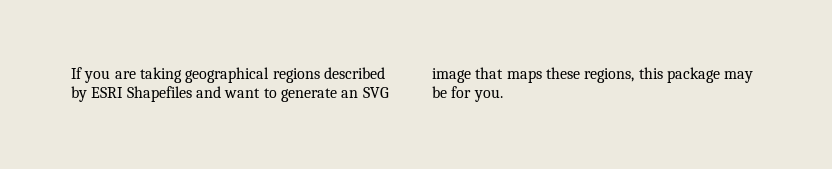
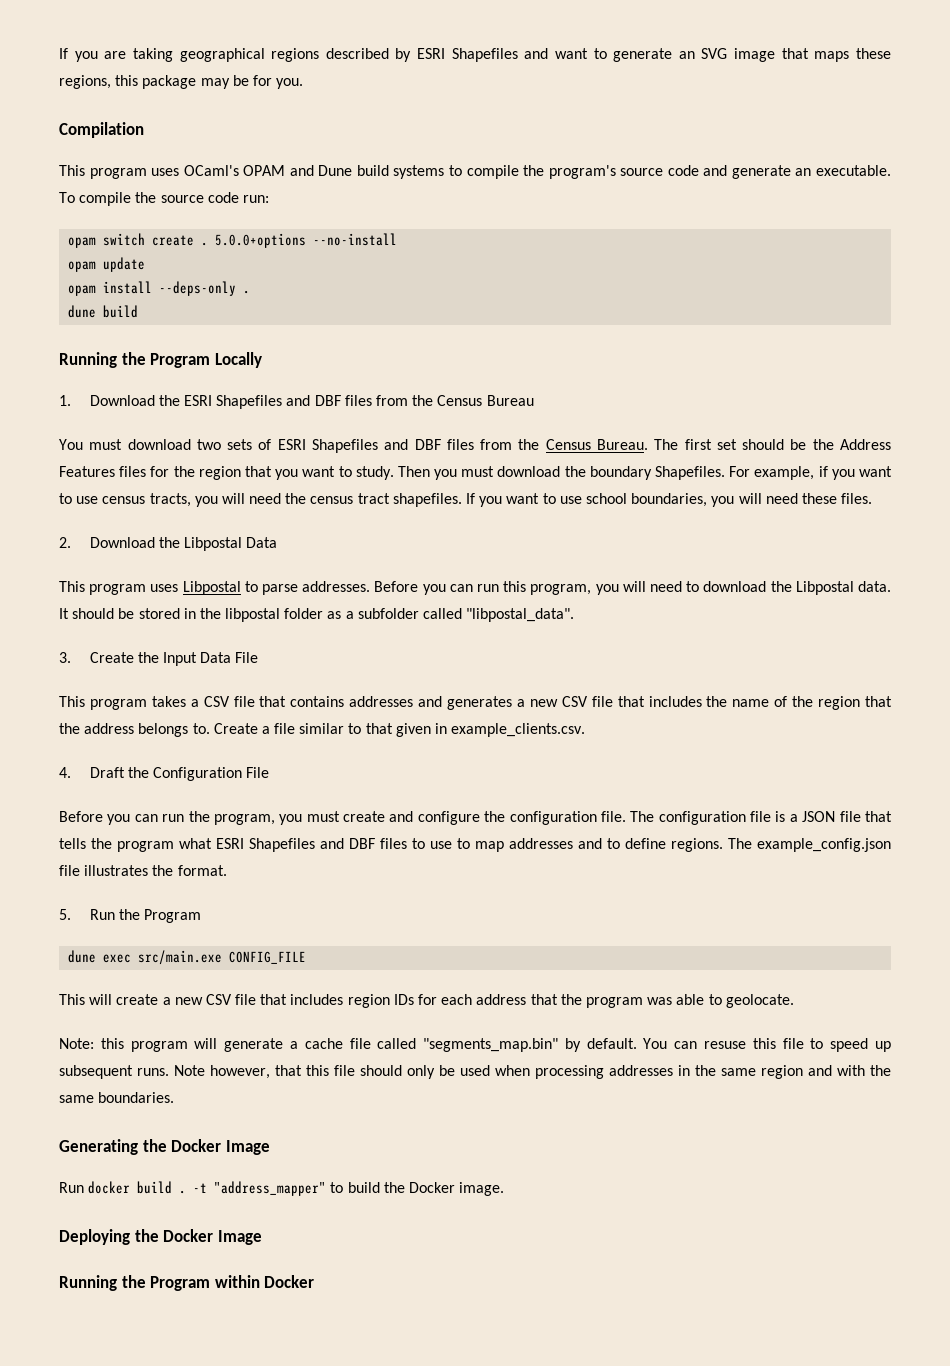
+ Compilation
+ This program uses OCaml's OPAM and Dune build systems to compile the program's source code and generate an executable. To compile the source code run:
+ opam switch create . 5.0.0+options --no-install
+ opam update
+ opam install --deps-only .
+ dune build
+ Running the Program Locally
+ 1. Download the ESRI Shapefiles and DBF files from the Census Bureau
+ You must download two sets of ESRI Shapefiles and DBF files from the Census Bureau. The first set should be the Address Features files for the region that you want to study. Then you must download the boundary Shapefiles. For example, if you want to use census tracts, you will need the census tract shapefiles. If you want to use school boundaries, you will need these files.
+ 2. Download the Libpostal Data
+ This program uses Libpostal to parse addresses. Before you can run this program, you will need to download the Libpostal data. It should be stored in the libpostal folder as a subfolder called "libpostal_data".
+ 3. Create the Input Data File
+ This program takes a CSV file that contains addresses and generates a new CSV file that includes the name of the region that the address belongs to. Create a file similar to that given in example_clients.csv.
+ 4. Draft the Configuration File
+ Before you can run the program, you must create and configure the configuration file. The configuration file is a JSON file that tells the program what ESRI Shapefiles and DBF files to use to map addresses and to define regions. The example_config.json file illustrates the format.
+ 5. Run the Program
+ dune exec src/main.exe CONFIG_FILE
+ This will create a new CSV file that includes region IDs for each address that the program was able to geolocate.
+ Note: this program will generate a cache file called "segments_map.bin" by default. You can resuse this file to speed up subsequent runs. Note however, that this file should only be used when processing addresses in the same region and with the same boundaries.
+ Generating the Docker Image
+ Run docker build . -t "address_mapper" to build the Docker image.
+ Deploying the Docker Image
+ Running the Program within Docker

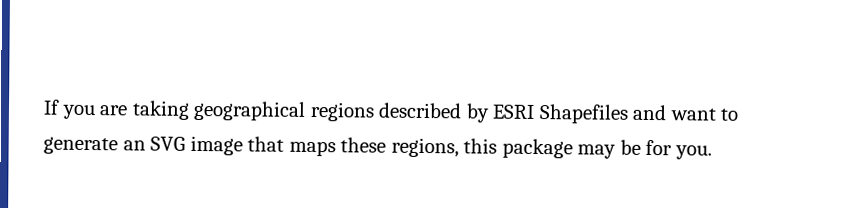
- Compilation
- This program uses OCaml's OPAM and Dune build systems to compile the program's source code and generate an executable. To compile the source code run:
- opam switch create . 5.0.0+options --no-install
- opam update
- opam install --deps-only .
- dune build
- Running the Program Locally
- 1. Download the ESRI Shapefiles and DBF files from the Census Bureau
- You must download two sets of ESRI Shapefiles and DBF files from the Census Bureau. The first set should be the Address Features files for the region that you want to study. Then you must download the boundary Shapefiles. For example, if you want to use census tracts, you will need the census tract shapefiles. If you want to use school boundaries, you will need these files.
- 2. Download the Libpostal Data
- This program uses Libpostal to parse addresses. Before you can run this program, you will need to download the Libpostal data. It should be stored in the libpostal folder as a subfolder called "libpostal_data".
- 3. Create the Input Data File
- This program takes a CSV file that contains addresses and generates a new CSV file that includes the name of the region that the address belongs to. Create a file similar to that given in example_clients.csv.
- 4. Draft the Configuration File
- Before you can run the program, you must create and configure the configuration file. The configuration file is a JSON file that tells the program what ESRI Shapefiles and DBF files to use to map addresses and to define regions. The example_config.json file illustrates the format.
- 5. Run the Program
- dune exec src/main.exe CONFIG_FILE
- This will create a new CSV file that includes region IDs for each address that the program was able to geolocate.
- Note: this program will generate a cache file called "segments_map.bin" by default. You can resuse this file to speed up subsequent runs. Note however, that this file should only be used when processing addresses in the same region and with the same boundaries.
- Generating the Docker Image
- Run docker build . -t "address_mapper" to build the Docker image.
- Deploying the Docker Image
- Running the Program within Docker

